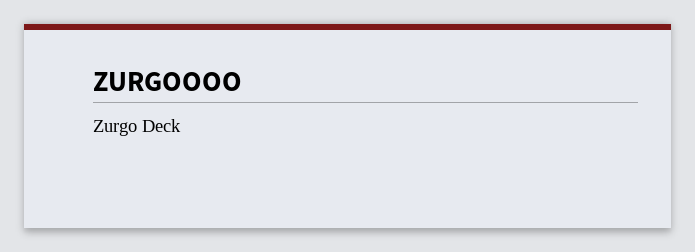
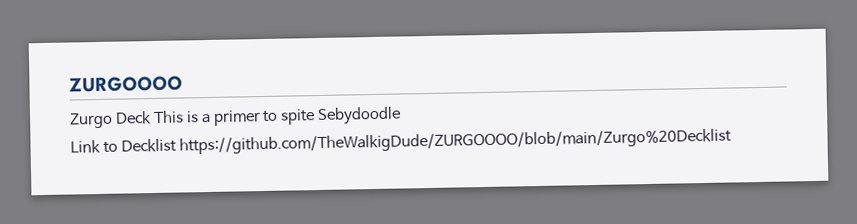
- Zurgo Deck
+ Zurgo Deck This is a primer to spite Sebydoodle
+ Link to Decklist https://github.com/TheWalkigDude/ZURGOOOO/blob/main/Zurgo%20Decklist

